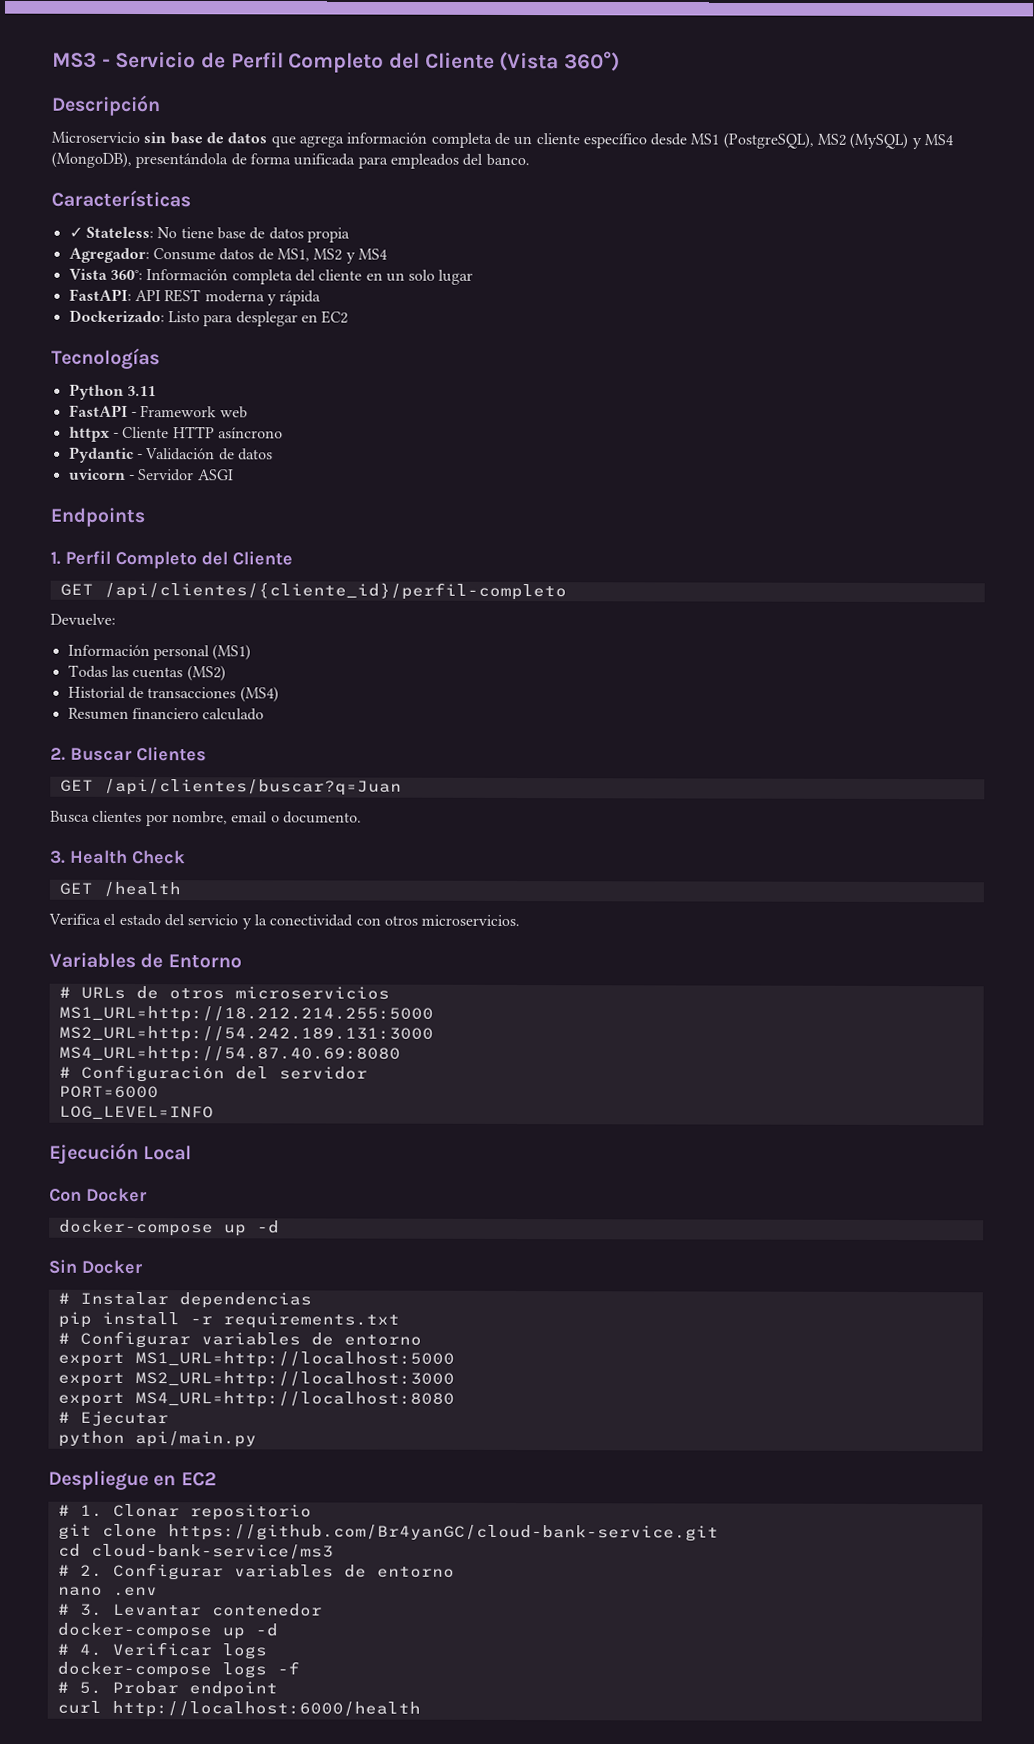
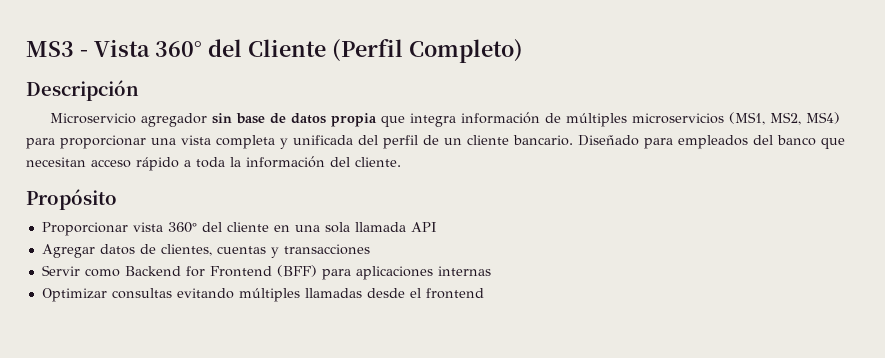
- MS3 - Servicio de Perfil Completo del Cliente (Vista 360°)
+ MS3 - Vista 360° del Cliente (Perfil Completo)
- Microservicio sin base de datos que agrega información completa de un cliente específico desde MS1 (PostgreSQL), MS2 (MySQL) y MS4 (MongoDB), presentándola de forma unificada para empleados del banco.
- Características
- ✓ Stateless: No tiene base de datos propia
- Agregador: Consume datos de MS1, MS2 y MS4
- Vista 360°: Información completa del cliente en un solo lugar
- FastAPI: API REST moderna y rápida
- Dockerizado: Listo para desplegar en EC2
- Tecnologías
- Python 3.11
- FastAPI - Framework web
- httpx - Cliente HTTP asíncrono
- Pydantic - Validación de datos
- uvicorn - Servidor ASGI
- Endpoints
- 1. Perfil Completo del Cliente
- GET /api/clientes/{cliente_id}/perfil-completo
- Devuelve:
- Información personal (MS1)
- Todas las cuentas (MS2)
- Historial de transacciones (MS4)
- Resumen financiero calculado
- 2. Buscar Clientes
- GET /api/clientes/buscar?q=Juan
- Busca clientes por nombre, email o documento.
- 3. Health Check
- GET /health
- Verifica el estado del servicio y la conectividad con otros microservicios.
- Variables de Entorno
- # URLs de otros microservicios
- MS1_URL=http://18.212.214.255:5000
- MS2_URL=http://54.242.189.131:3000
- MS4_URL=http://54.87.40.69:8080
- # Configuración del servidor
- PORT=6000
- LOG_LEVEL=INFO
- Ejecución Local
- Con Docker
- docker-compose up -d
- Sin Docker
- # Instalar dependencias
- pip install -r requirements.txt
- # Configurar variables de entorno
- export MS1_URL=http://localhost:5000
- export MS2_URL=http://localhost:3000
- export MS4_URL=http://localhost:8080
- # Ejecutar
- python api/main.py
- Despliegue en EC2
- # 1. Clonar repositorio
- git clone https://github.com/Br4yanGC/cloud-bank-service.git
- cd cloud-bank-service/ms3
- # 2. Configurar variables de entorno
- nano .env
- # 3. Levantar contenedor
- docker-compose up -d
- # 4. Verificar logs
- docker-compose logs -f
- # 5. Probar endpoint
- curl http://localhost:6000/health
+ Microservicio agregador sin base de datos propia que integra información de múltiples microservicios (MS1, MS2, MS4) para proporcionar una vista completa y unificada del perfil de un cliente bancario. Diseñado para empleados del banco que necesitan acceso rápido a toda la información del cliente.
+ Propósito
+ Proporcionar vista 360° del cliente en una sola llamada API
+ Agregar datos de clientes, cuentas y transacciones
+ Servir como Backend for Frontend (BFF) para aplicaciones internas
+ Optimizar consultas evitando múltiples llamadas desde el frontend

